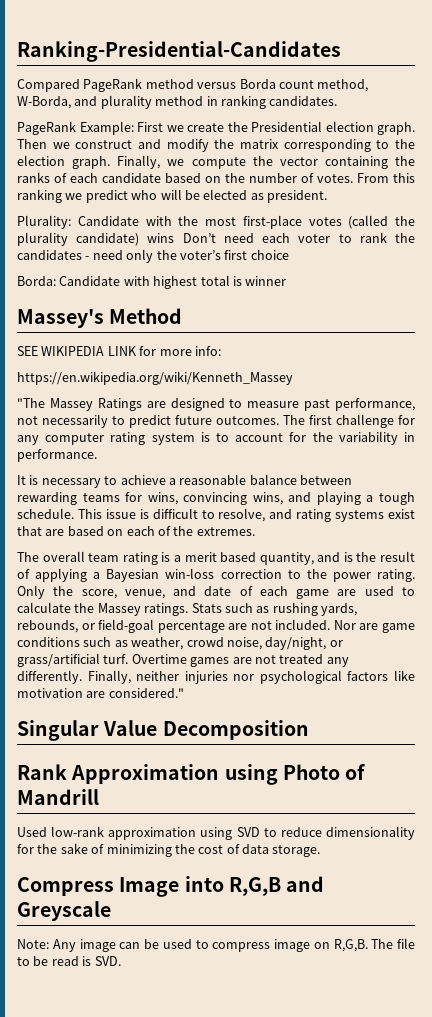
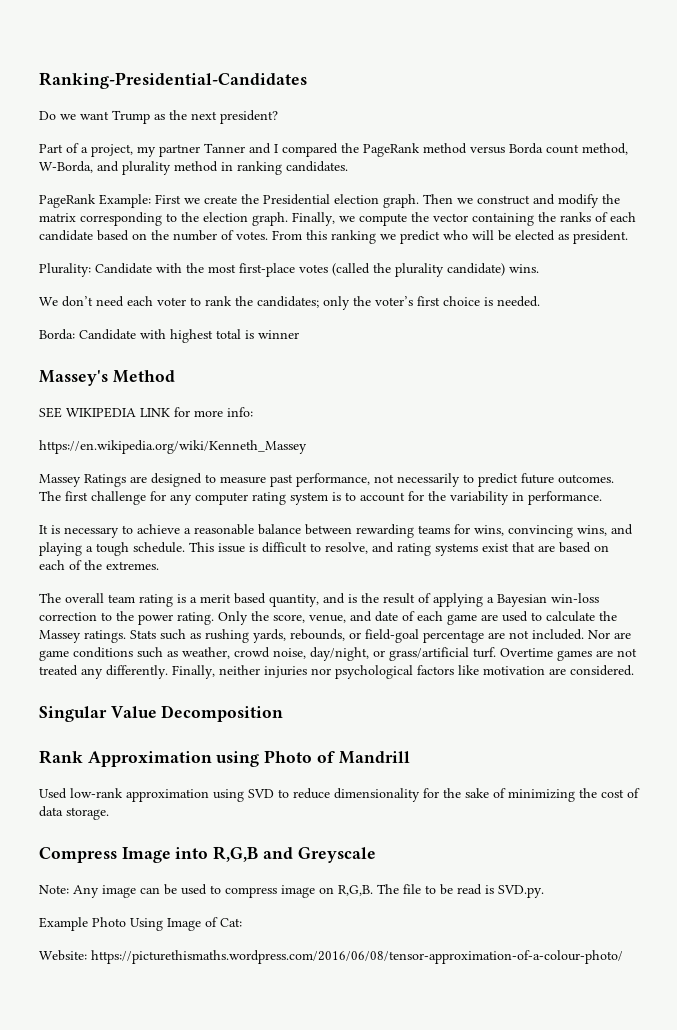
- Compared PageRank method versus Borda count method, W-Borda, and plurality method in ranking candidates.
+ Do we want Trump as the next president?
+ Part of a project, my partner Tanner and I compared the PageRank method versus Borda count method, W-Borda, and plurality method in ranking candidates.
- Plurality: Candidate with the most first-place votes (called the plurality candidate) wins Don’t need each voter to rank the candidates - need only the voter’s first choice
+ Plurality: Candidate with the most first-place votes (called the plurality candidate) wins.
+ We don’t need each voter to rank the candidates; only the voter’s first choice is needed.
- "The Massey Ratings are designed to measure past performance, not necessarily to predict future outcomes.
+ Massey Ratings are designed to measure past performance, not necessarily to predict future outcomes.
- Finally, neither injuries nor psychological factors like motivation are considered."
+ Finally, neither injuries nor psychological factors like motivation are considered.
- The file to be read is SVD.
+ The file to be read is SVD.py.
+ Example Photo Using Image of Cat:
+ Website: https://picturethismaths.wordpress.com/2016/06/08/tensor-approximation-of-a-colour-photo/

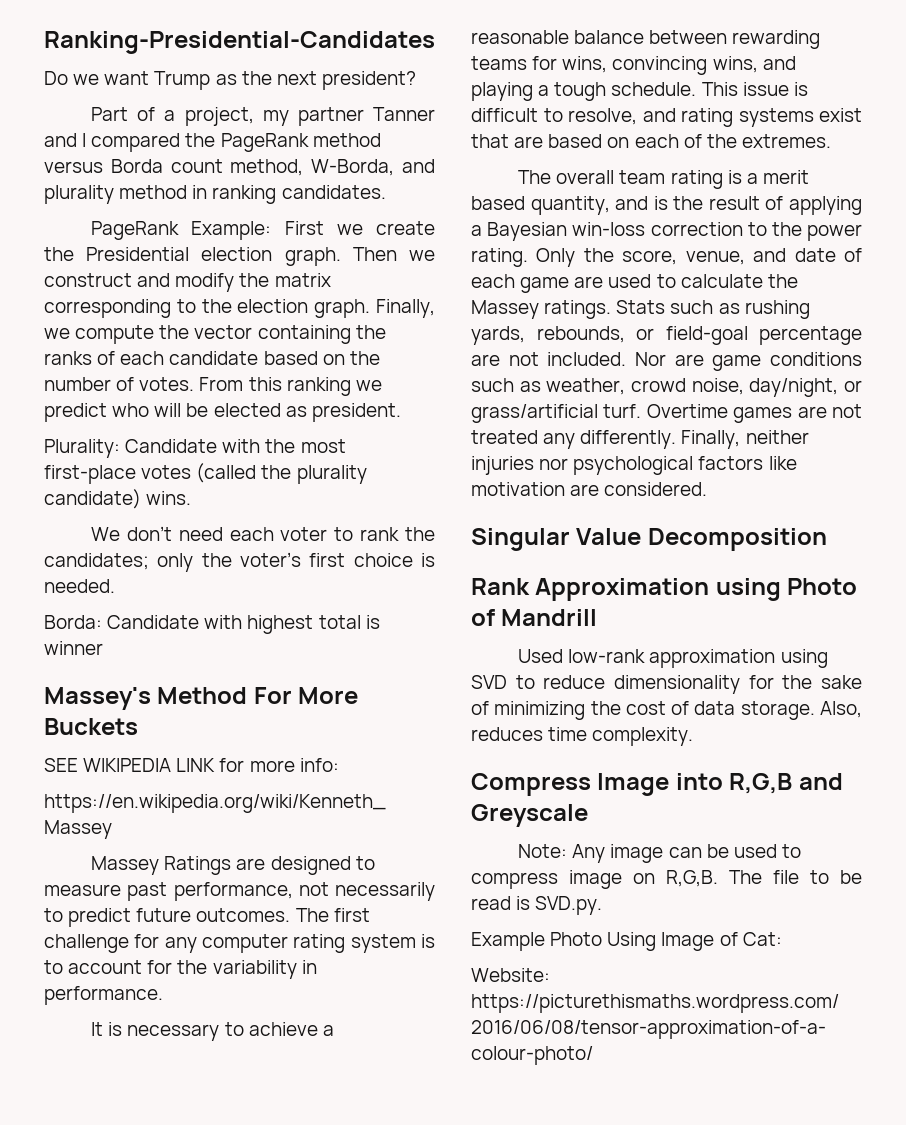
- Massey's Method
+ Massey's Method For More Buckets
+ Also, reduces time complexity.

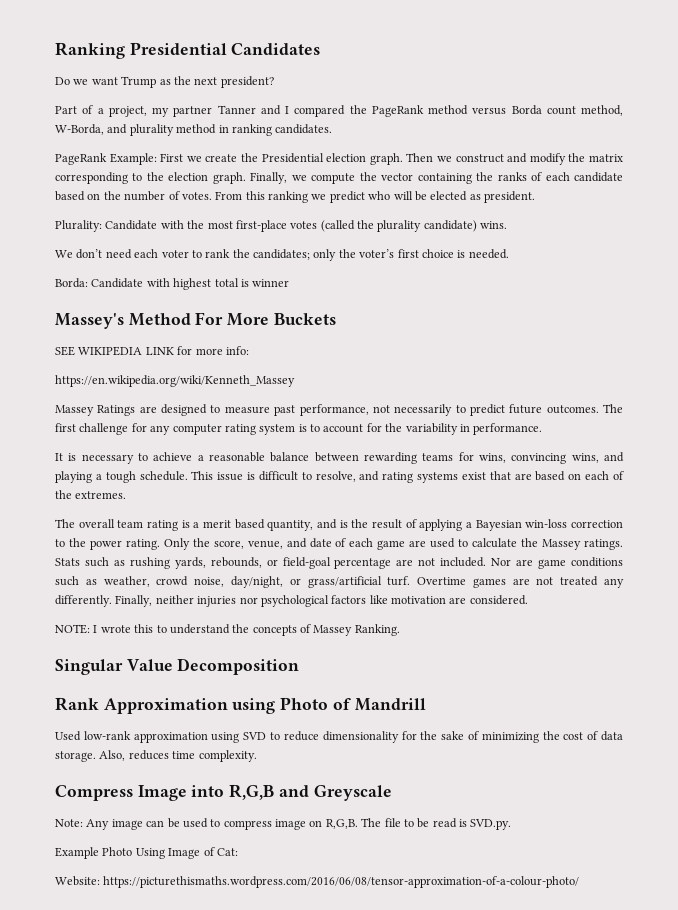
- Ranking-Presidential-Candidates
+ Ranking Presidential Candidates
+ NOTE: I wrote this to understand the concepts of Massey Ranking.

